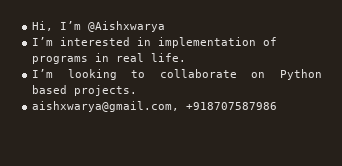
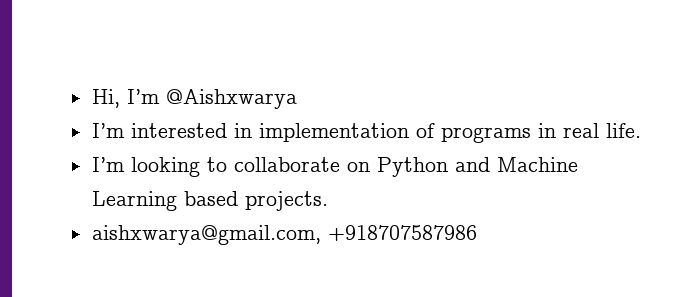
- I’m looking to collaborate on Python based projects.
+ I’m looking to collaborate on Python and Machine Learning based projects.

